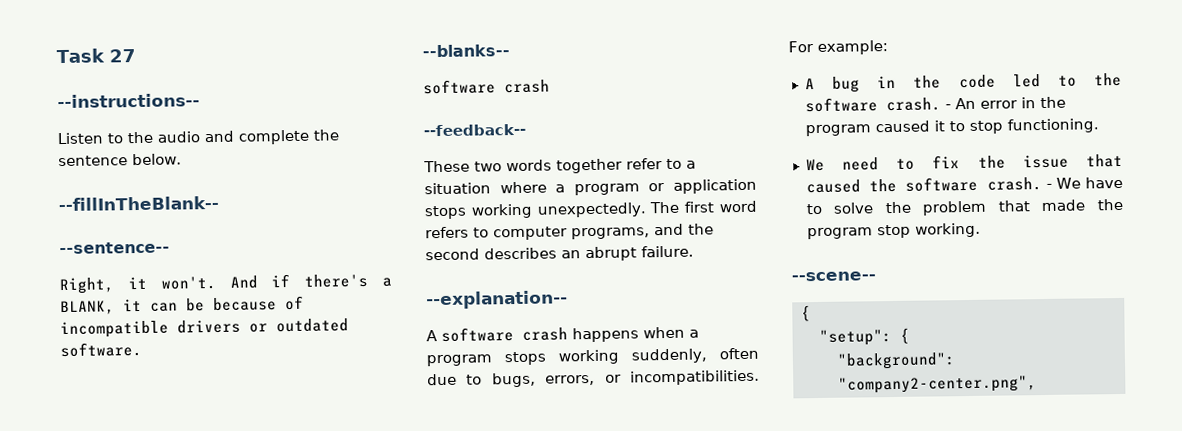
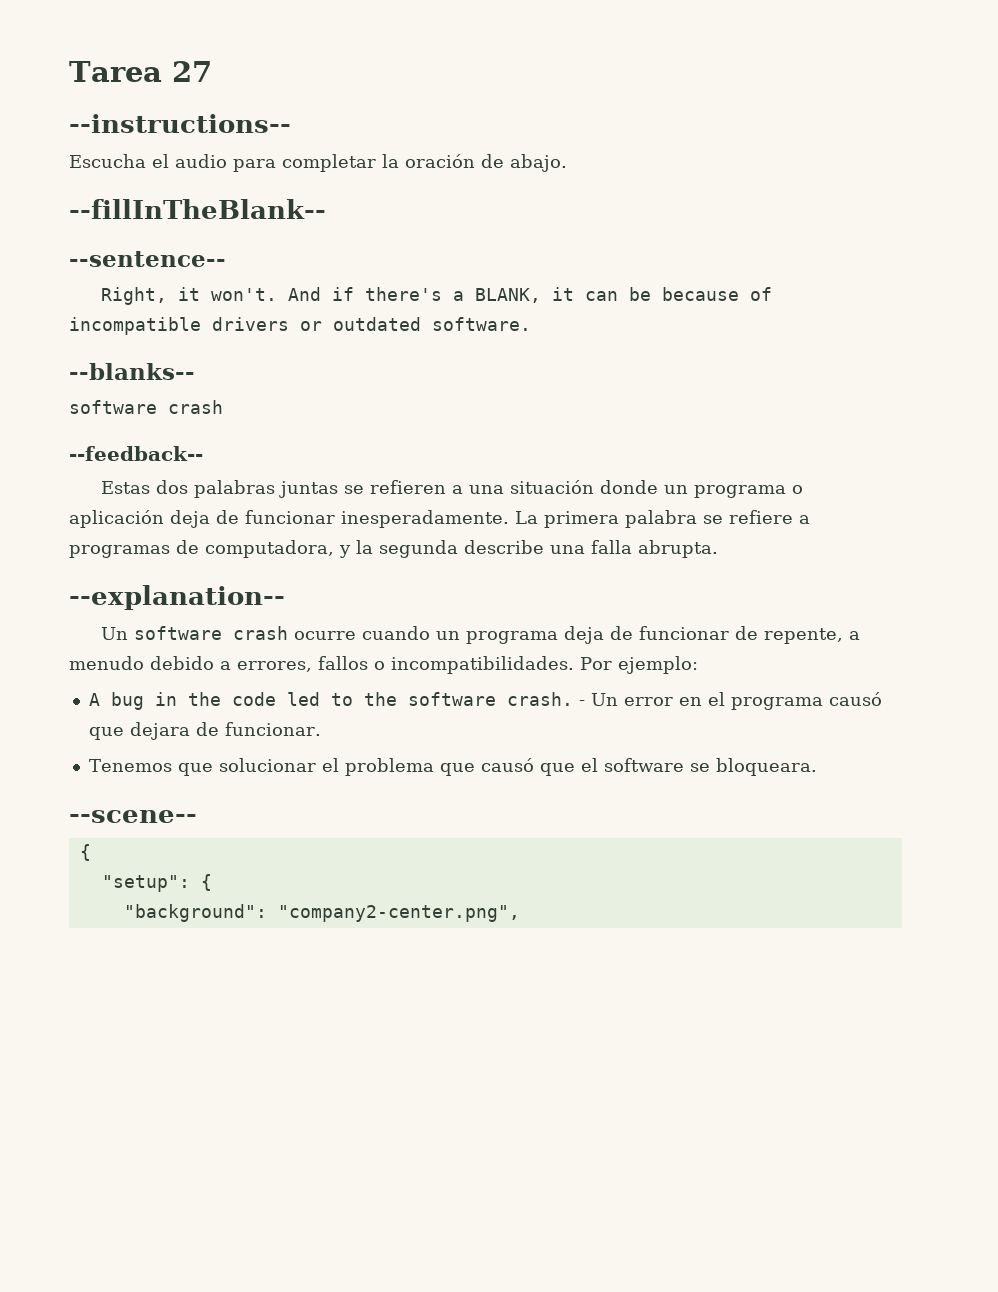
- Task 27
+ Tarea 27
- Listen to the audio and complete the sentence below.
+ Escucha el audio para completar la oración de abajo.
- These two words together refer to a situation where a program or application stops working unexpectedly. The first word refers to computer programs, and the second describes an abrupt failure.
+ Estas dos palabras juntas se refieren a una situación donde un programa o aplicación deja de funcionar inesperadamente. La primera palabra se refiere a programas de computadora, y la segunda describe una falla abrupta.
- A software crash happens when a program stops working suddenly, often due to bugs, errors, or incompatibilities. For example:
+ Un software crash ocurre cuando un programa deja de funcionar de repente, a menudo debido a errores, fallos o incompatibilidades. Por ejemplo:
- - An error in the program caused it to stop functioning.
- We need to fix the issue that caused the software crash. - We have to solve the problem that made the program stop working.
+ - Un error en el programa causó que dejara de funcionar.
+ Tenemos que solucionar el problema que causó que el software se bloqueara.

